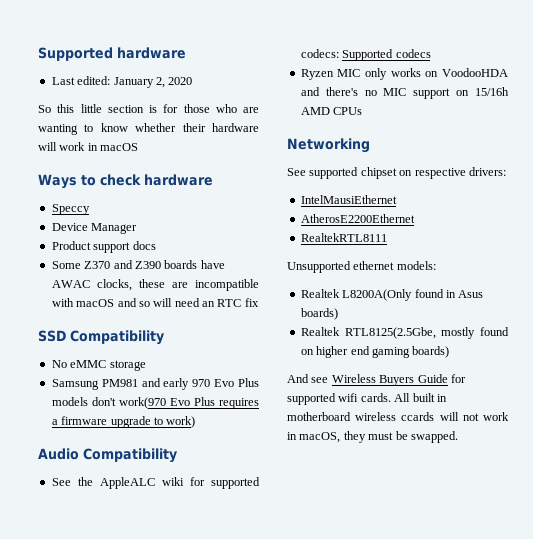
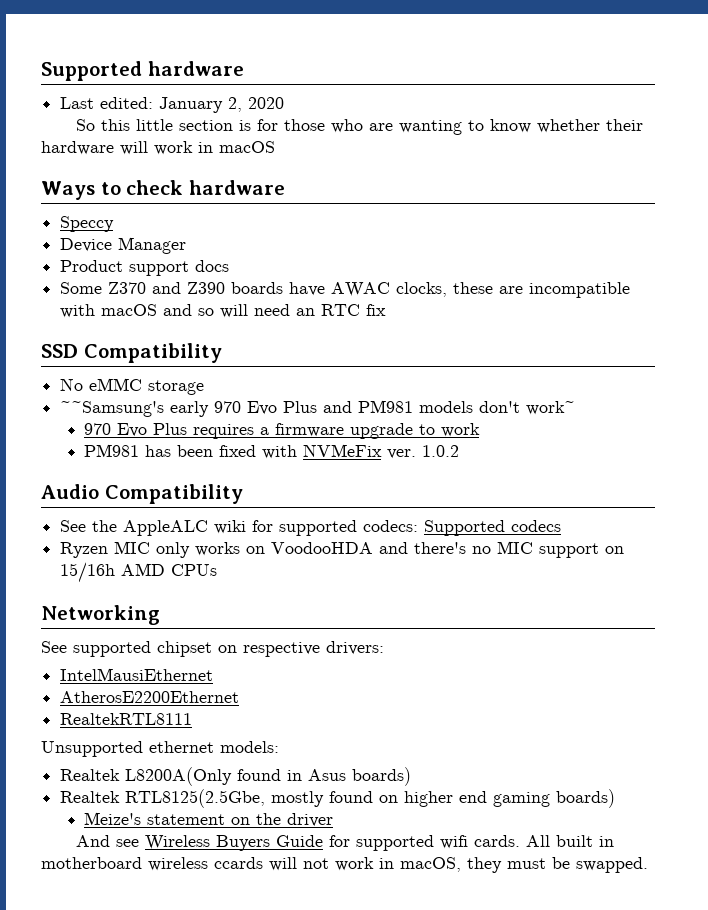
- Samsung PM981 and early 970 Evo Plus models don't work(970 Evo Plus requires a firmware upgrade to work)
+ ~~Samsung's early 970 Evo Plus and PM981 models don't work~
+ 970 Evo Plus requires a firmware upgrade to work
+ PM981 has been fixed with NVMeFix ver. 1.0.2
+ Meize's statement on the driver

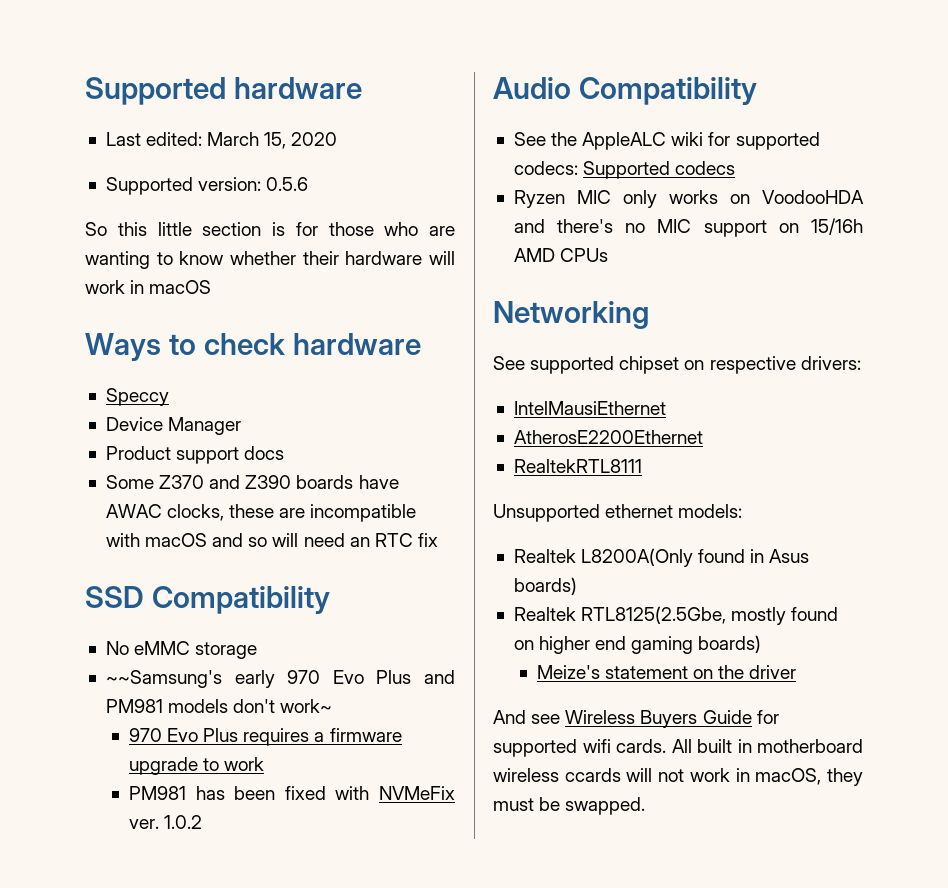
- Last edited: January 2, 2020
+ Last edited: March 15, 2020
+ Supported version: 0.5.6

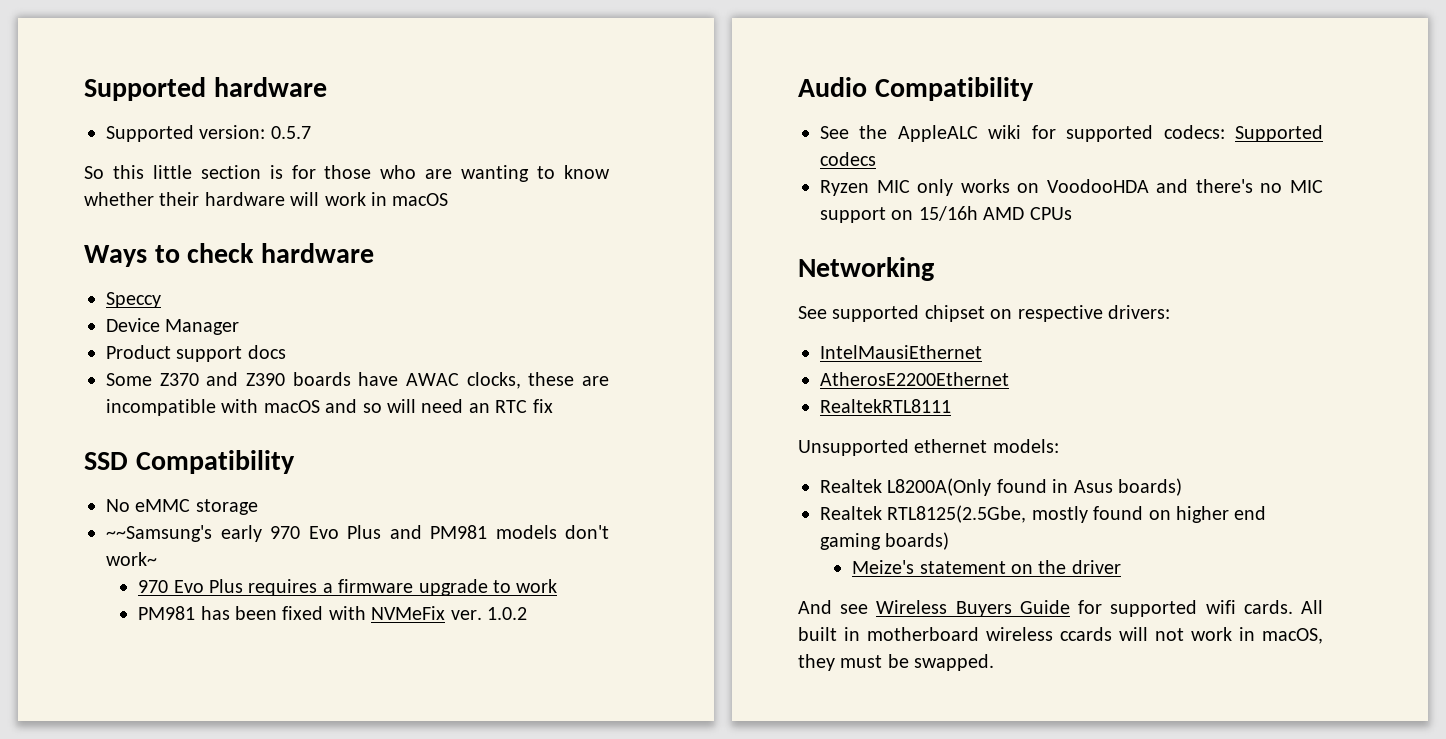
- Last edited: March 15, 2020
- Supported version: 0.5.6
+ Supported version: 0.5.7

